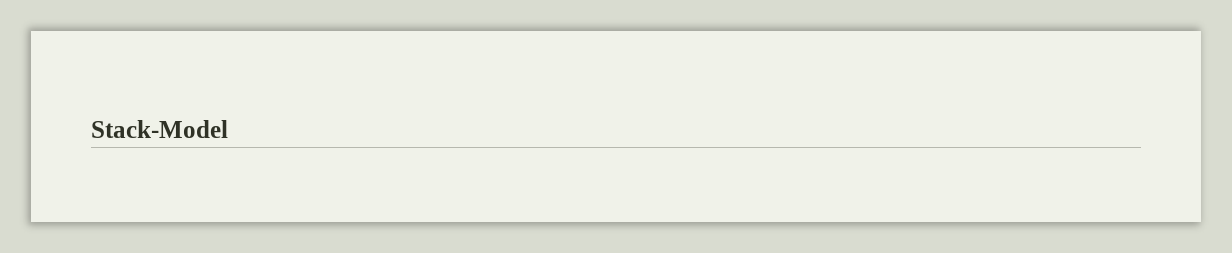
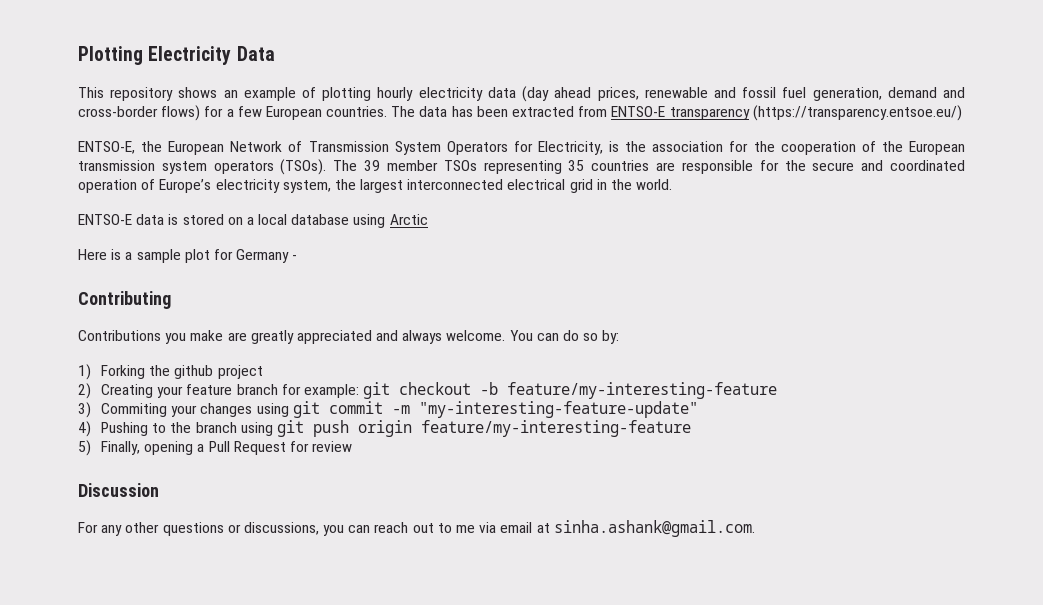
- Stack-Model
+ Plotting Electricity Data
+ This repository shows an example of plotting hourly electricity data (day ahead prices, renewable and fossil fuel generation, demand and cross-border flows) for a few European countries. The data has been extracted from ENTSO-E transparency (https://transparency.entsoe.eu/)
+ ENTSO-E, the European Network of Transmission System Operators for Electricity, is the association for the cooperation of the European transmission system operators (TSOs). The 39 member TSOs representing 35 countries are responsible for the secure and coordinated operation of Europe’s electricity system, the largest interconnected electrical grid in the world.
+ ENTSO-E data is stored on a local database using Arctic
+ Here is a sample plot for Germany -
+ Contributing
+ Contributions you make are greatly appreciated and always welcome. You can do so by:
+ 1) Forking the github project
+ 2) Creating your feature branch for example: git checkout -b feature/my-interesting-feature
+ 3) Commiting your changes using git commit -m "my-interesting-feature-update"
+ 4) Pushing to the branch using git push origin feature/my-interesting-feature
+ 5) Finally, opening a Pull Request for review
+ Discussion
+ For any other questions or discussions, you can reach out to me via email at sinha.ashank@gmail.com.

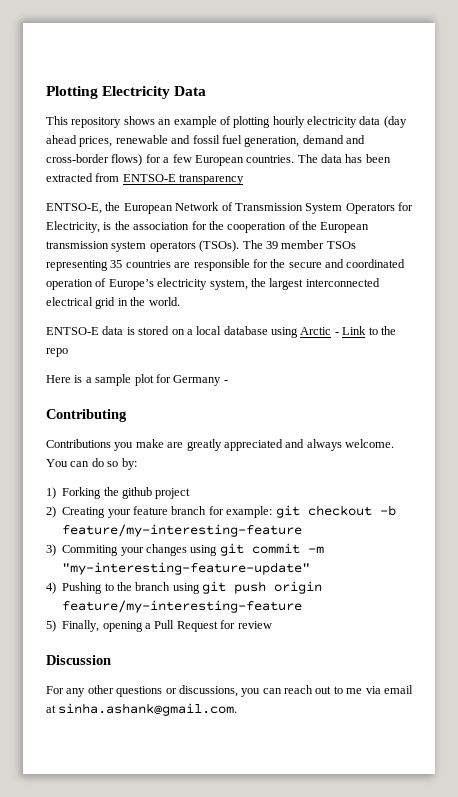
- The data has been extracted from ENTSO-E transparency (https://transparency.entsoe.eu/)
+ The data has been extracted from ENTSO-E transparency
- ENTSO-E data is stored on a local database using Arctic
+ ENTSO-E data is stored on a local database using Arctic - Link to the repo

